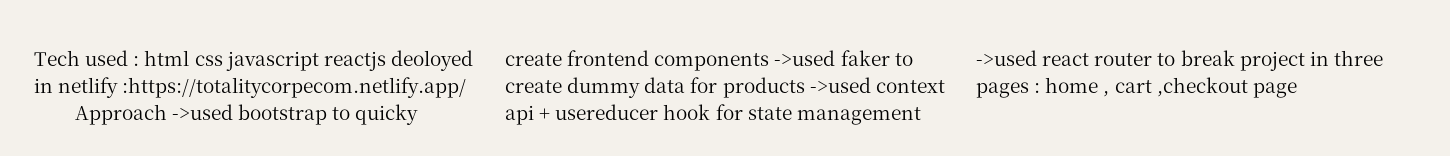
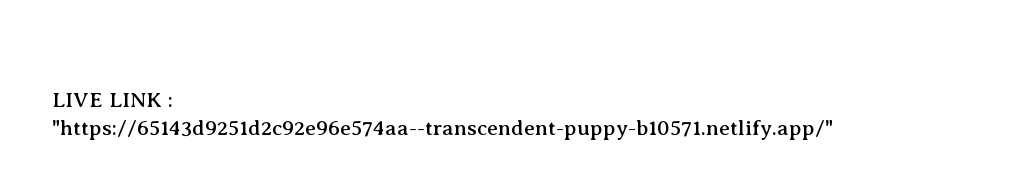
- Tech used : html css javascript reactjs deoloyed in netlify :https://totalitycorpecom.netlify.app/
- Approach ->used bootstrap to quicky create frontend components ->used faker to create dummy data for products ->used context api + usereducer hook for state management ->used react router to break project in three pages : home , cart ,checkout page
+ LIVE LINK : "https://65143d9251d2c92e96e574aa--transcendent-puppy-b10571.netlify.app/"

